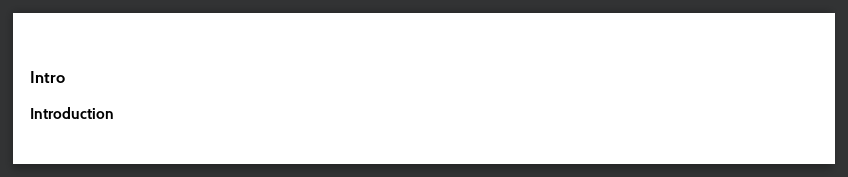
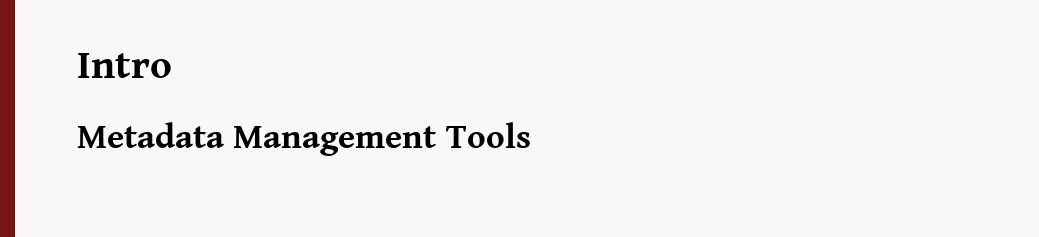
- Introduction
+ Metadata Management Tools

